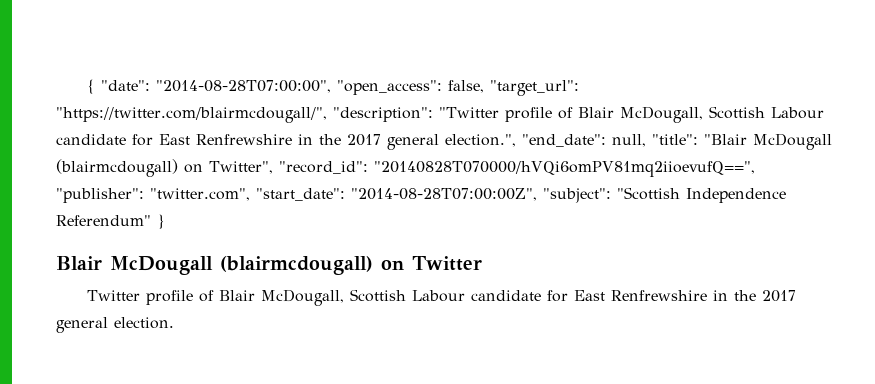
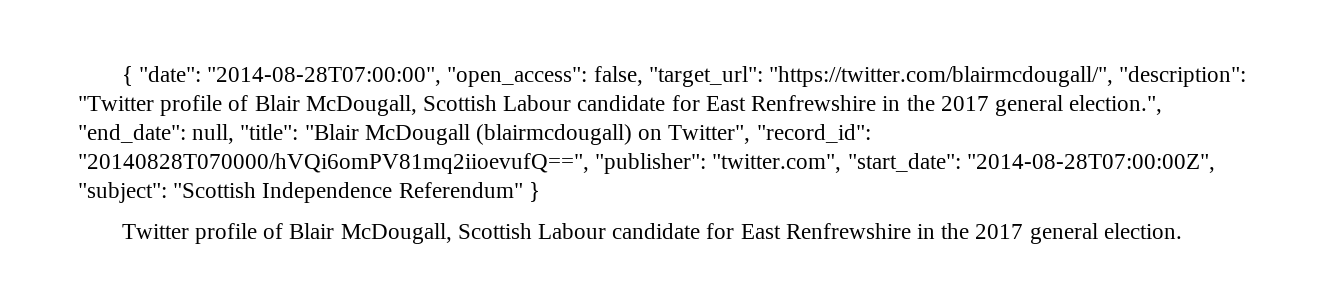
- Blair McDougall (blairmcdougall) on Twitter

